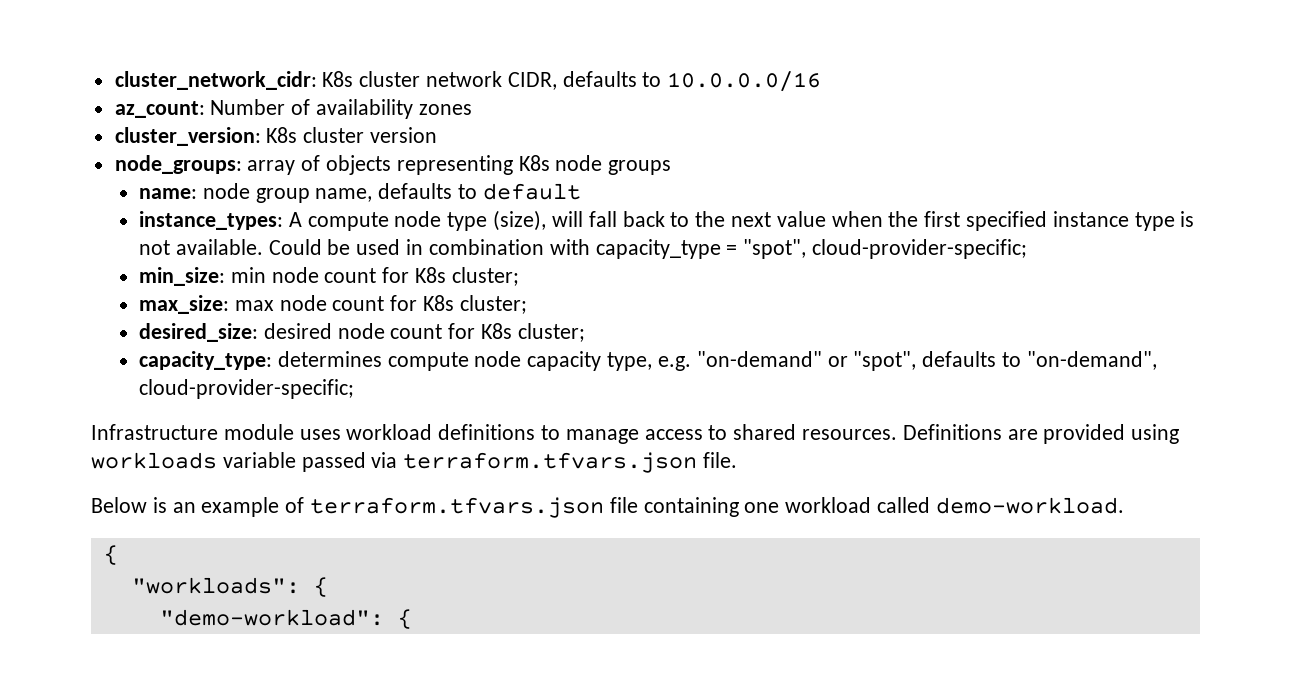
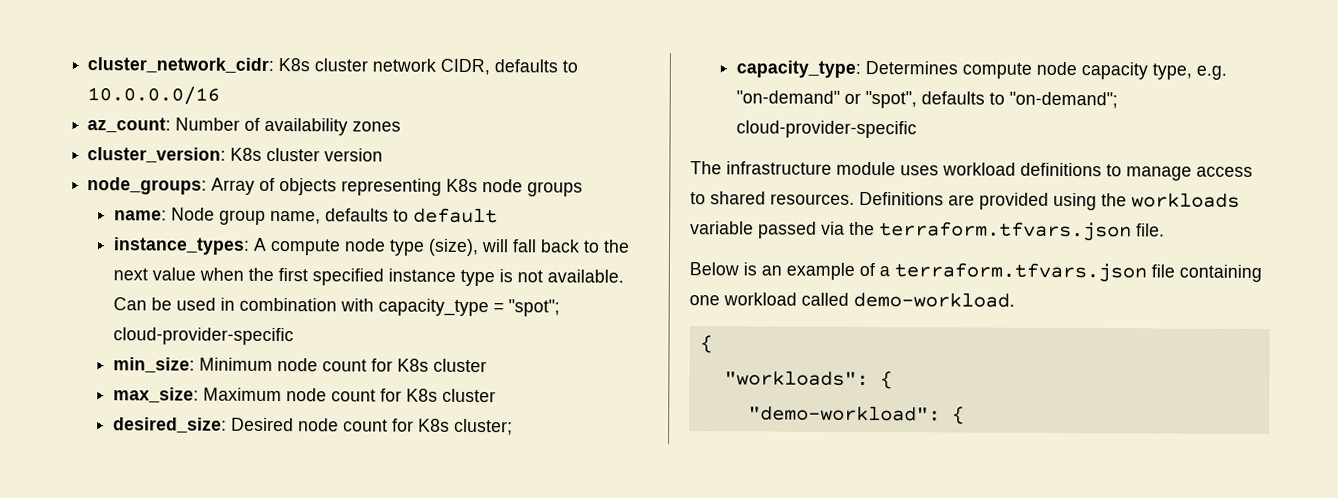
- node_groups: array of objects representing K8s node groups
+ node_groups: Array of objects representing K8s node groups
- name: node group name, defaults to default
+ name: Node group name, defaults to default
- Could be used in combination with capacity_type = "spot", cloud-provider-specific;
+ Can be used in combination with capacity_type = "spot"; cloud-provider-specific
- min_size: min node count for K8s cluster;
+ min_size: Minimum node count for K8s cluster
- max_size: max node count for K8s cluster;
+ max_size: Maximum node count for K8s cluster
- desired_size: desired node count for K8s cluster;
+ desired_size: Desired node count for K8s cluster;
- capacity_type: determines compute node capacity type, e.g. "on-demand" or "spot", defaults to "on-demand", cloud-provider-specific;
- Infrastructure module uses workload definitions to manage access to shared resources.
+ capacity_type: Determines compute node capacity type, e.g. "on-demand" or "spot", defaults to "on-demand"; cloud-provider-specific
+ The infrastructure module uses workload definitions to manage access to shared resources.
- Definitions are provided using workloads variable passed via terraform.tfvars.json file.
+ Definitions are provided using the workloads variable passed via the terraform.tfvars.json file.
- Below is an example of terraform.tfvars.json file containing one workload called demo-workload.
+ Below is an example of a terraform.tfvars.json file containing one workload called demo-workload.

